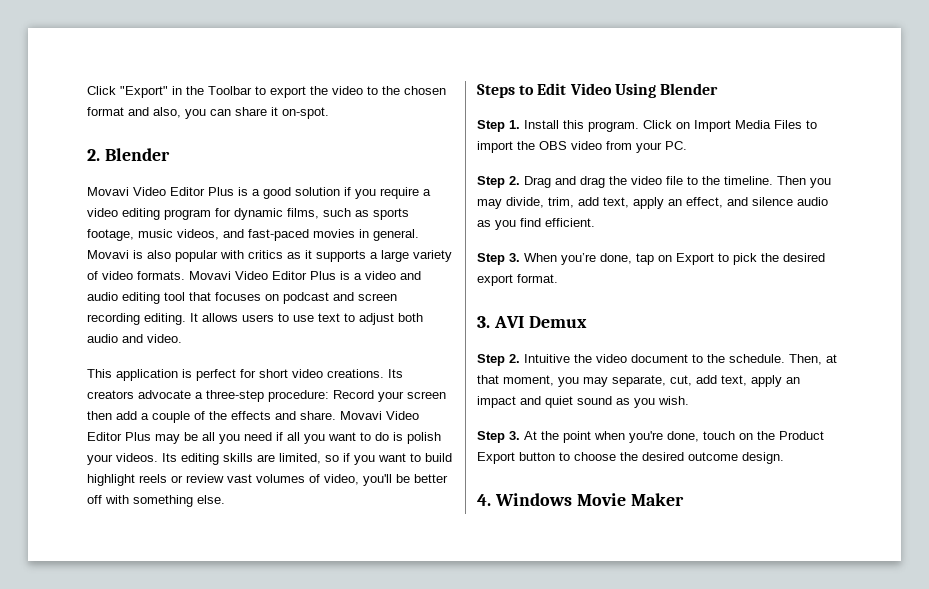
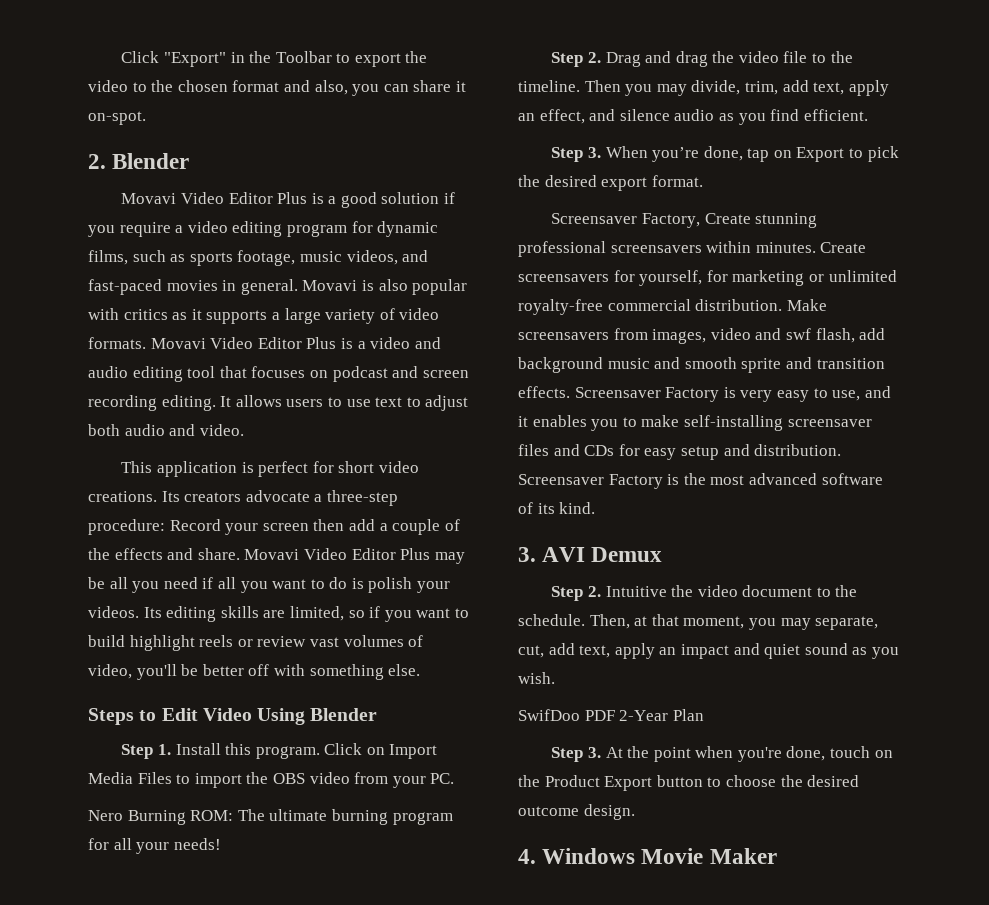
+ Nero Burning ROM: The ultimate burning program for all your needs!
+ Screensaver Factory, Create stunning professional screensavers within minutes. Create screensavers for yourself, for marketing or unlimited royalty-free commercial distribution. Make screensavers from images, video and swf flash, add background music and smooth sprite and transition effects. Screensaver Factory is very easy to use, and it enables you to make self-installing screensaver files and CDs for easy setup and distribution. Screensaver Factory is the most advanced software of its kind.
+ SwifDoo PDF 2-Year Plan

